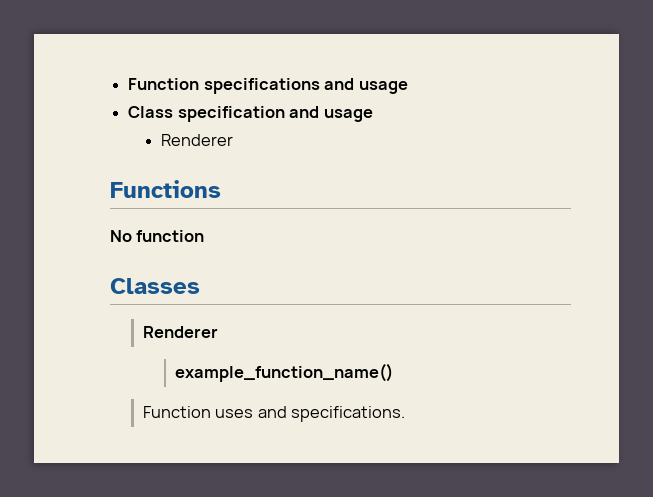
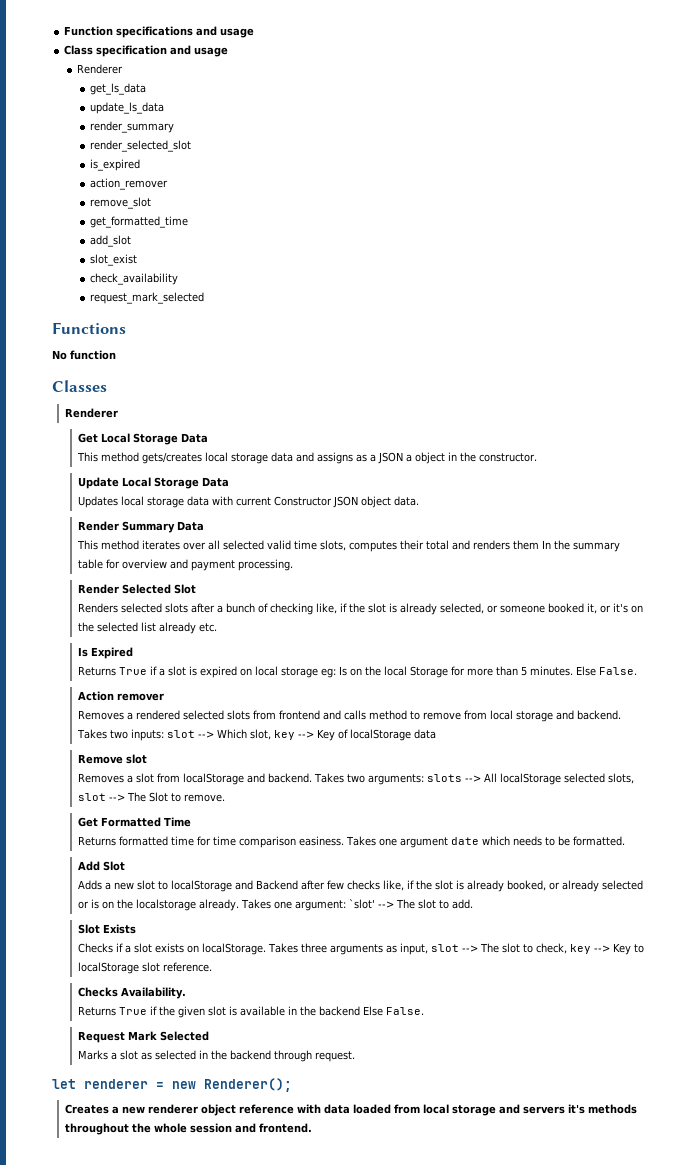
+ get_ls_data
+ update_ls_data
+ render_summary
+ render_selected_slot
+ is_expired
+ action_remover
+ remove_slot
+ get_formatted_time
+ add_slot
+ slot_exist
+ check_availability
+ request_mark_selected
- example_function_name()
- Function uses and specifications.
+ Get Local Storage Data
+ This method gets/creates local storage data and assigns as a JSON a object in the constructor.
+ Update Local Storage Data
+ Updates local storage data with current Constructor JSON object data.
+ Render Summary Data
+ This method iterates over all selected valid time slots, computes their total and renders them In the summary table for overview and payment processing.
+ Render Selected Slot
+ Renders selected slots after a bunch of checking like, if the slot is already selected, or someone booked it, or it's on the selected list already etc.
+ Is Expired
+ Returns True if a slot is expired on local storage eg: Is on the local Storage for more than 5 minutes. Else False.
+ Action remover
+ Removes a rendered selected slots from frontend and calls method to remove from local storage and backend. Takes two inputs: slot --> Which slot, key --> Key of localStorage data
+ Remove slot
+ Removes a slot from localStorage and backend. Takes two arguments: slots --> All localStorage selected slots, slot --> The Slot to remove.
+ Get Formatted Time
+ Returns formatted time for time comparison easiness. Takes one argument date which needs to be formatted.
+ Add Slot
+ Adds a new slot to localStorage and Backend after few checks like, if the slot is already booked, or already selected or is on the localstorage already. Takes one argument: `slot' --> The slot to add.
+ Slot Exists
+ Checks if a slot exists on localStorage. Takes three arguments as input, slot --> The slot to check, key --> Key to localStorage slot reference.
+ Checks Availability.
+ Returns True if the given slot is available in the backend Else False.
+ Request Mark Selected
+ Marks a slot as selected in the backend through request.
+ let renderer = new Renderer();
+ Creates a new renderer object reference with data loaded from local storage and servers it's methods throughout the whole session and frontend.

